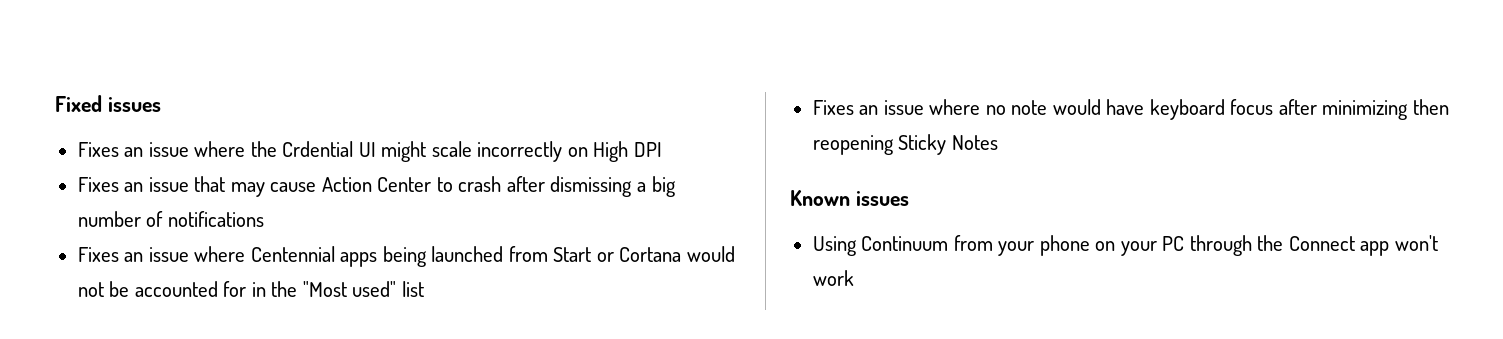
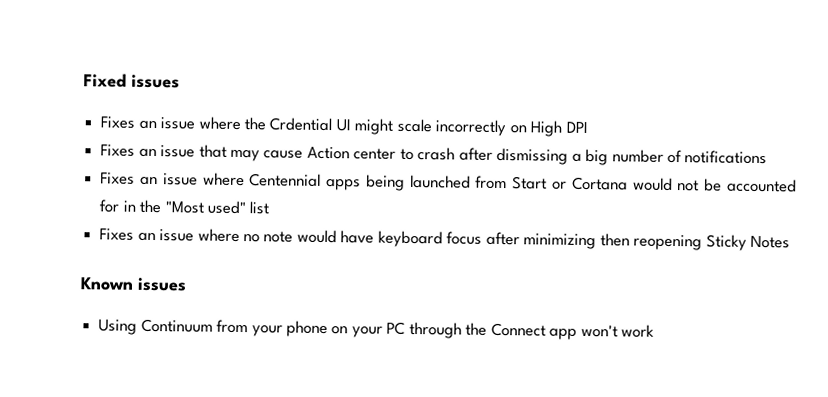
- Fixes an issue that may cause Action Center to crash after dismissing a big number of notifications
+ Fixes an issue that may cause Action center to crash after dismissing a big number of notifications

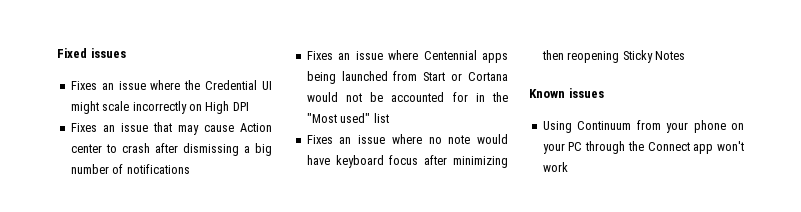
- Fixes an issue where the Crdential UI might scale incorrectly on High DPI
+ Fixes an issue where the Credential UI might scale incorrectly on High DPI

